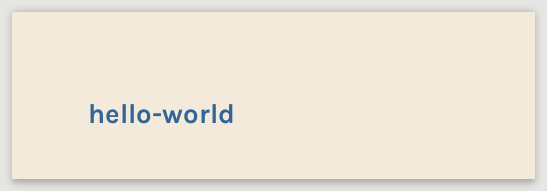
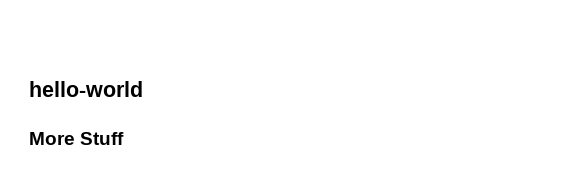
+ More Stuff

